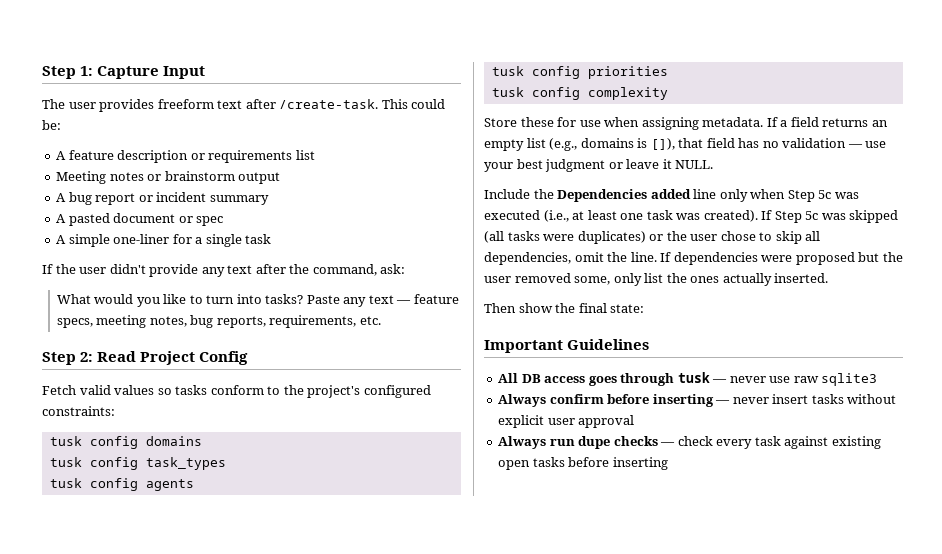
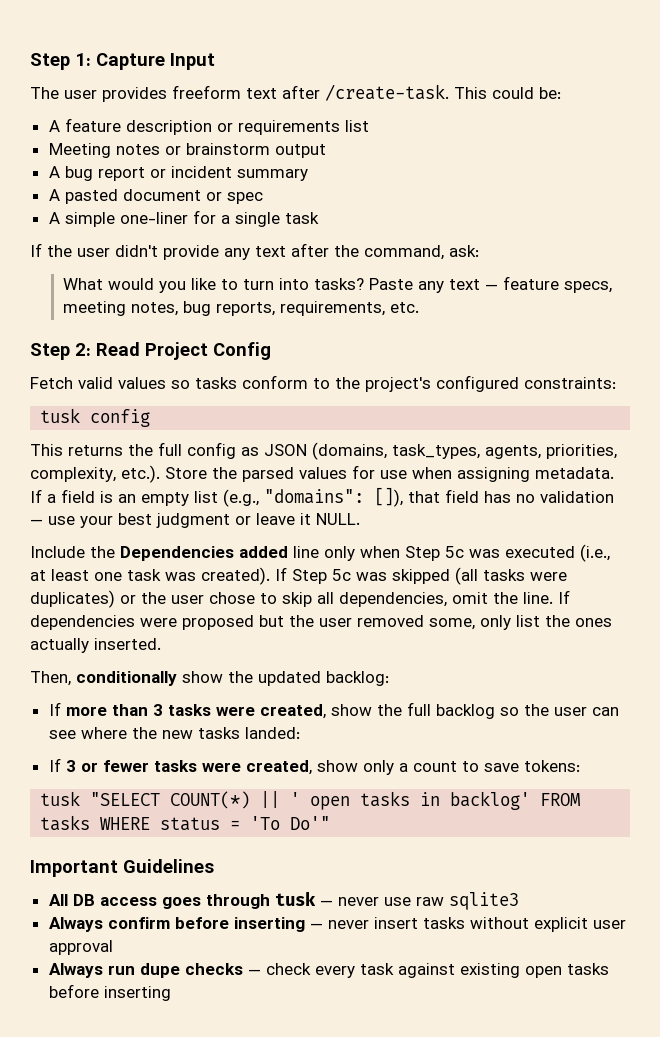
- tusk config domains
- tusk config task_types
- tusk config agents
- tusk config priorities
- tusk config complexity
- Store these for use when assigning metadata.
+ tusk config
+ This returns the full config as JSON (domains, task_types, agents, priorities, complexity, etc.). Store the parsed values for use when assigning metadata.
- If a field returns an empty list (e.g., domains is []), that field has no validation — use your best judgment or leave it NULL.
+ If a field is an empty list (e.g., "domains": []), that field has no validation — use your best judgment or leave it NULL.
- Then show the final state:
+ Then, conditionally show the updated backlog:
+ If more than 3 tasks were created, show the full backlog so the user can see where the new tasks landed:
+ If 3 or fewer tasks were created, show only a count to save tokens:
+ tusk "SELECT COUNT(*) || ' open tasks in backlog' FROM tasks WHERE status = 'To Do'"

